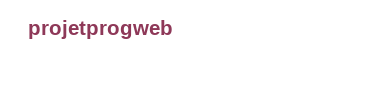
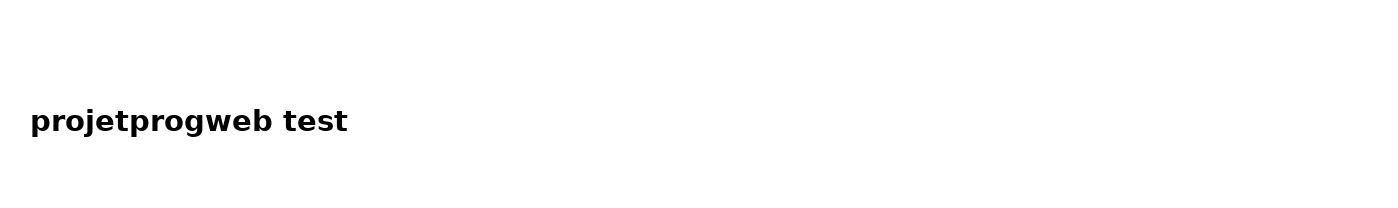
- projetprogweb
+ projetprogweb test

